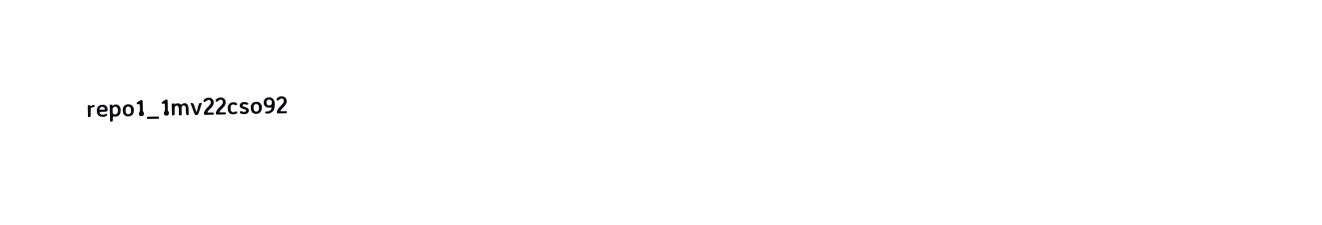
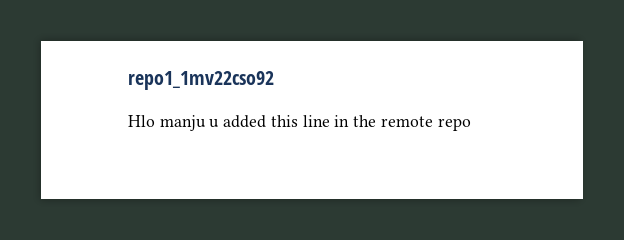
+ Hlo manju u added this line in the remote repo

